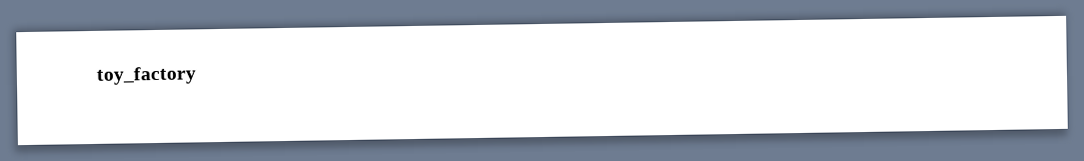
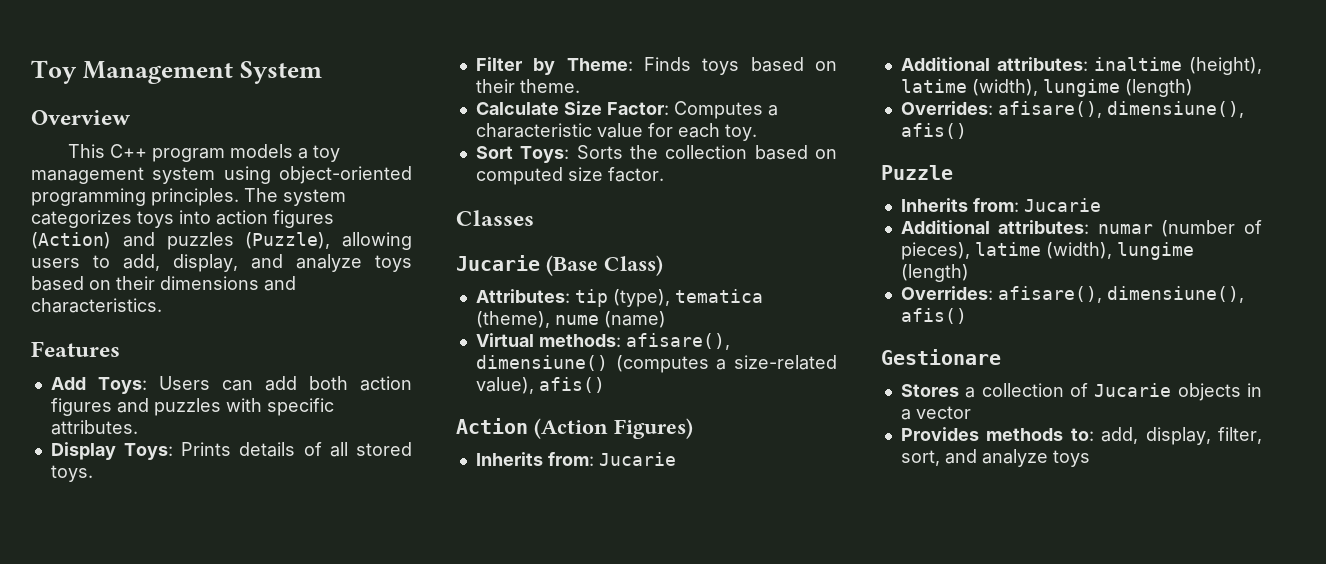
- toy_factory
+ Toy Management System
+ Overview
+ This C++ program models a toy management system using object-oriented programming principles. The system categorizes toys into action figures (Action) and puzzles (Puzzle), allowing users to add, display, and analyze toys based on their dimensions and characteristics.
+ Features
+ Add Toys: Users can add both action figures and puzzles with specific attributes.
+ Display Toys: Prints details of all stored toys.
+ Filter by Theme: Finds toys based on their theme.
+ Calculate Size Factor: Computes a characteristic value for each toy.
+ Sort Toys: Sorts the collection based on computed size factor.
+ Classes
+ Jucarie (Base Class)
+ Attributes: tip (type), tematica (theme), nume (name)
+ Virtual methods: afisare(), dimensiune() (computes a size-related value), afis()
+ Action (Action Figures)
+ Inherits from: Jucarie
+ Additional attributes: inaltime (height), latime (width), lungime (length)
+ Overrides: afisare(), dimensiune(), afis()
+ Puzzle
+ Inherits from: Jucarie
+ Additional attributes: numar (number of pieces), latime (width), lungime (length)
+ Overrides: afisare(), dimensiune(), afis()
+ Gestionare
+ Stores a collection of Jucarie objects in a vector
+ Provides methods to: add, display, filter, sort, and analyze toys

